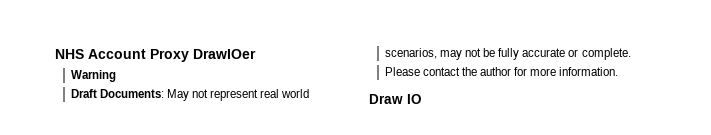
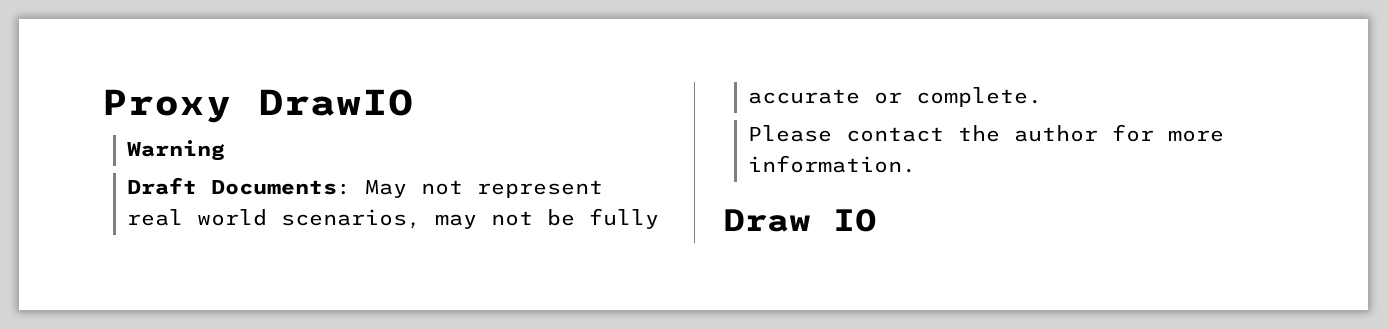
- NHS Account Proxy DrawIOer
+ Proxy DrawIO

